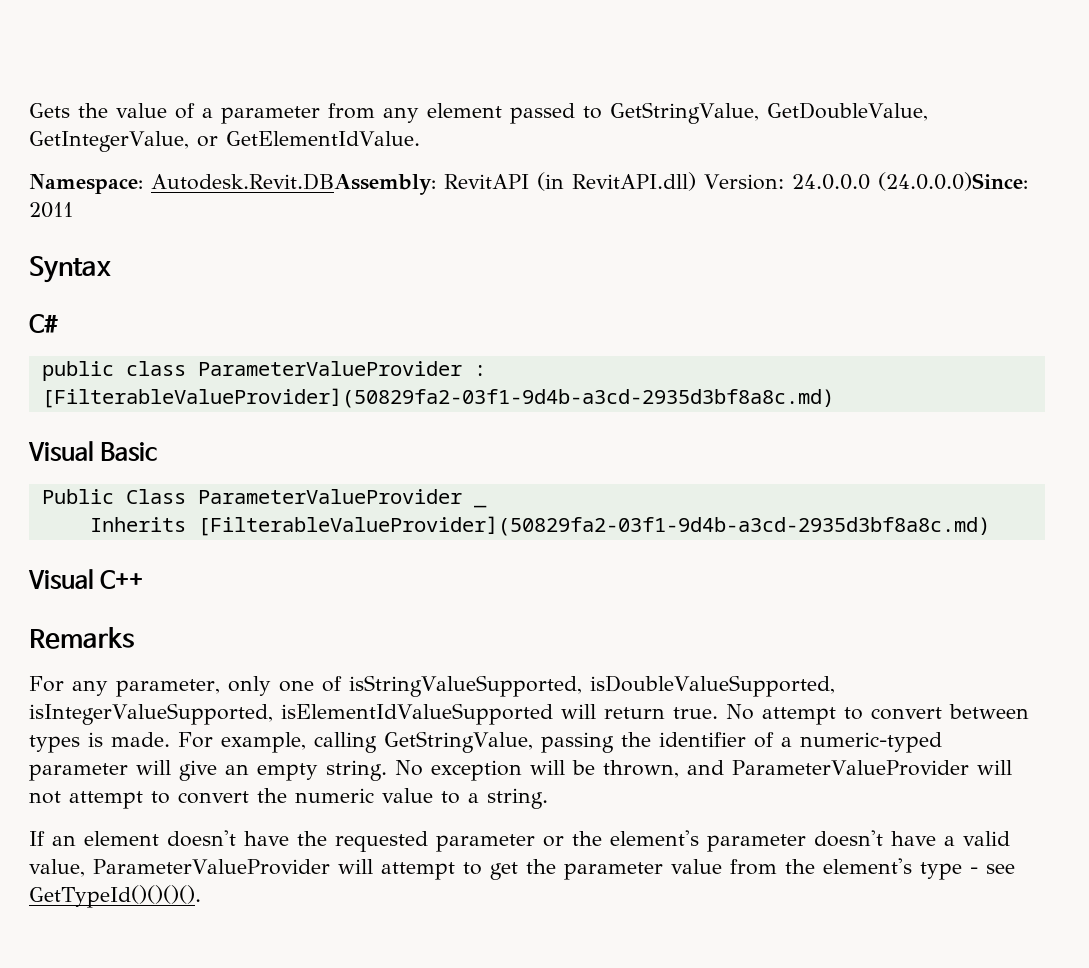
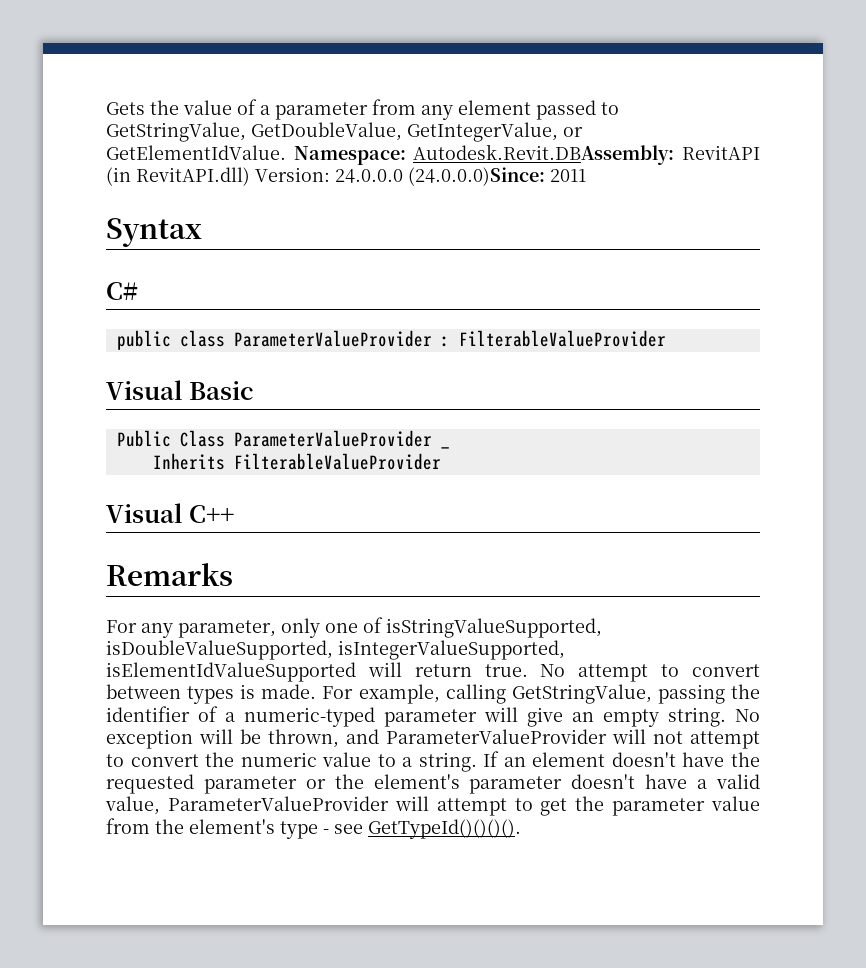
- Gets the value of a parameter from any element passed to GetStringValue, GetDoubleValue, GetIntegerValue, or GetElementIdValue.
- Namespace: Autodesk.Revit.DBAssembly: RevitAPI (in RevitAPI.dll) Version: 24.0.0.0 (24.0.0.0)Since: 2011
+ Gets the value of a parameter from any element passed to GetStringValue, GetDoubleValue, GetIntegerValue, or GetElementIdValue. Namespace: Autodesk.Revit.DBAssembly: RevitAPI (in RevitAPI.dll) Version: 24.0.0.0 (24.0.0.0)Since: 2011
- public class ParameterValueProvider : [FilterableValueProvider](50829fa2-03f1-9d4b-a3cd-2935d3bf8a8c.md)
+ public class ParameterValueProvider : FilterableValueProvider
- Inherits [FilterableValueProvider](50829fa2-03f1-9d4b-a3cd-2935d3bf8a8c.md)
+ Inherits FilterableValueProvider
- No exception will be thrown, and ParameterValueProvider will not attempt to convert the numeric value to a string.
- If an element doesn't have the requested parameter or the element's parameter doesn't have a valid value, ParameterValueProvider will attempt to get the parameter value from the element's type - see GetTypeId()()()().
+ No exception will be thrown, and ParameterValueProvider will not attempt to convert the numeric value to a string. If an element doesn't have the requested parameter or the element's parameter doesn't have a valid value, ParameterValueProvider will attempt to get the parameter value from the element's type - see GetTypeId()()()().

